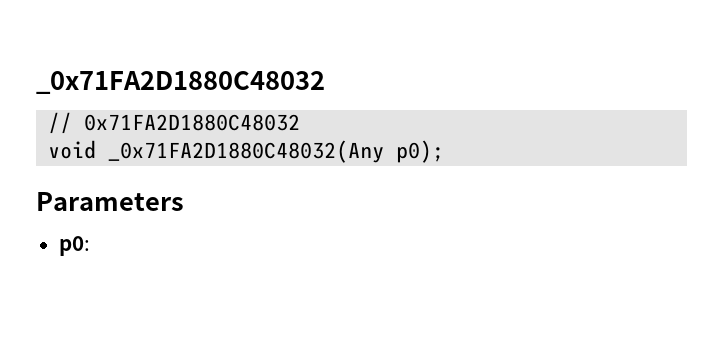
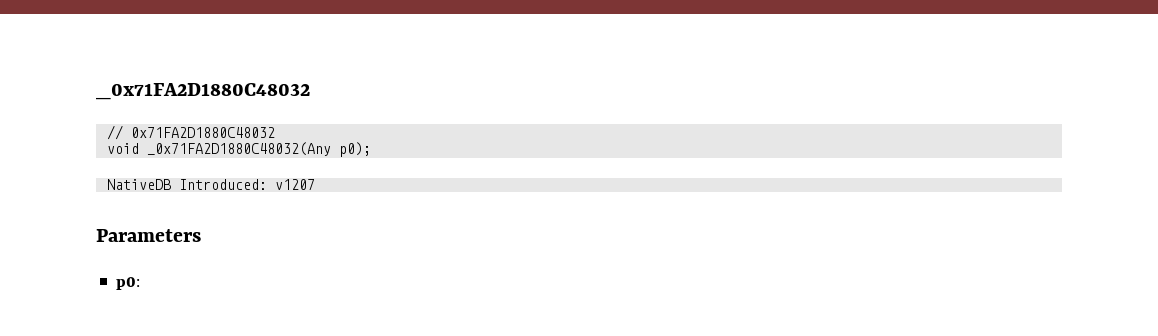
+ NativeDB Introduced: v1207

